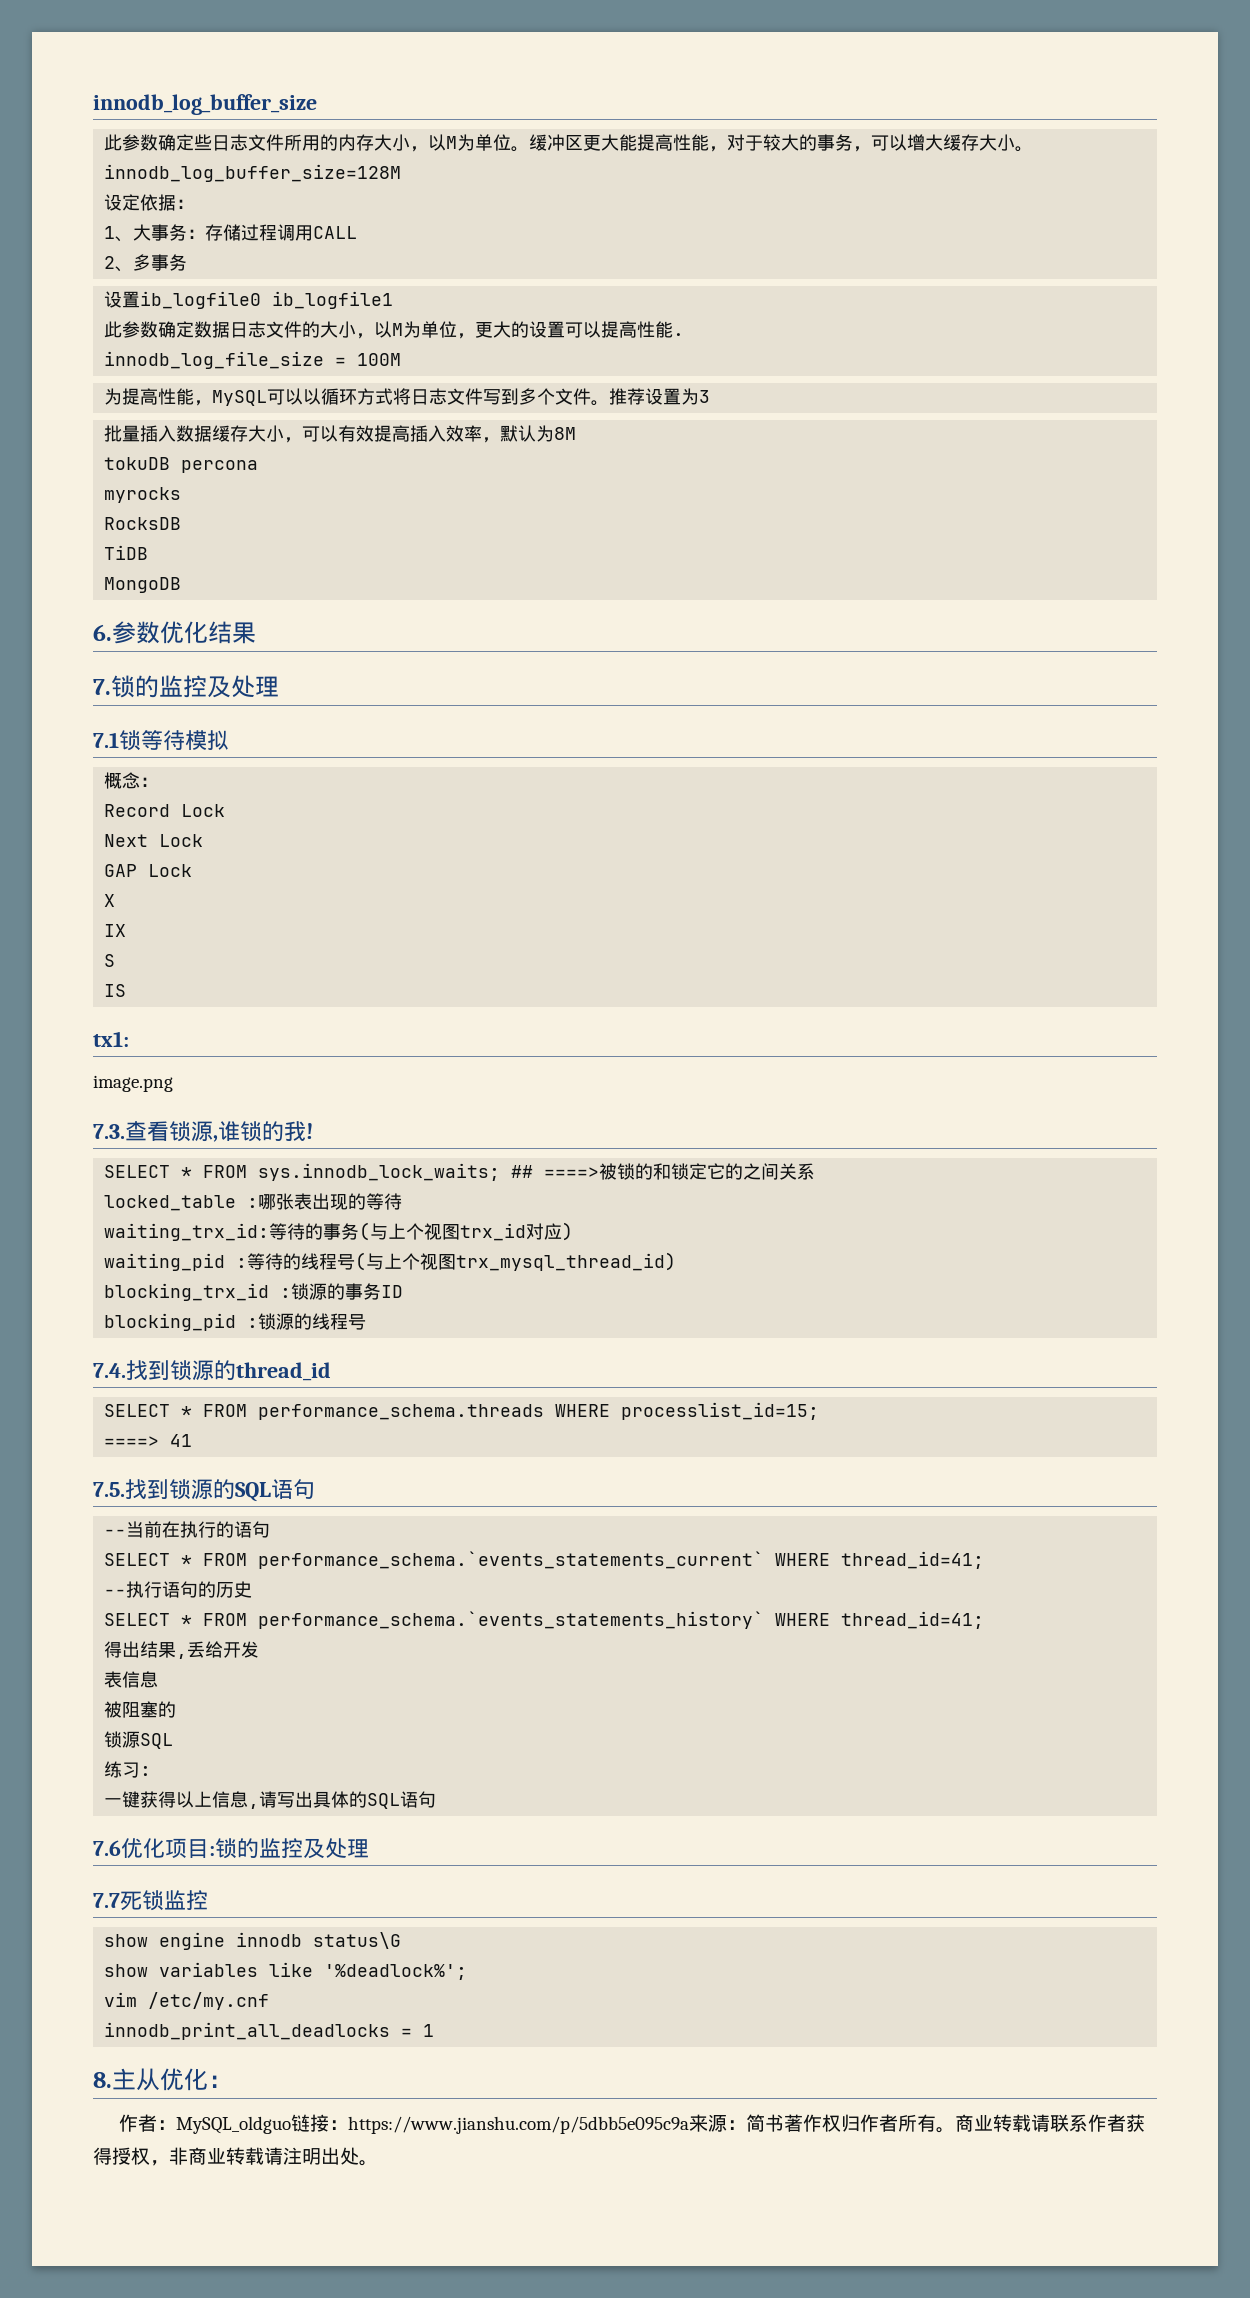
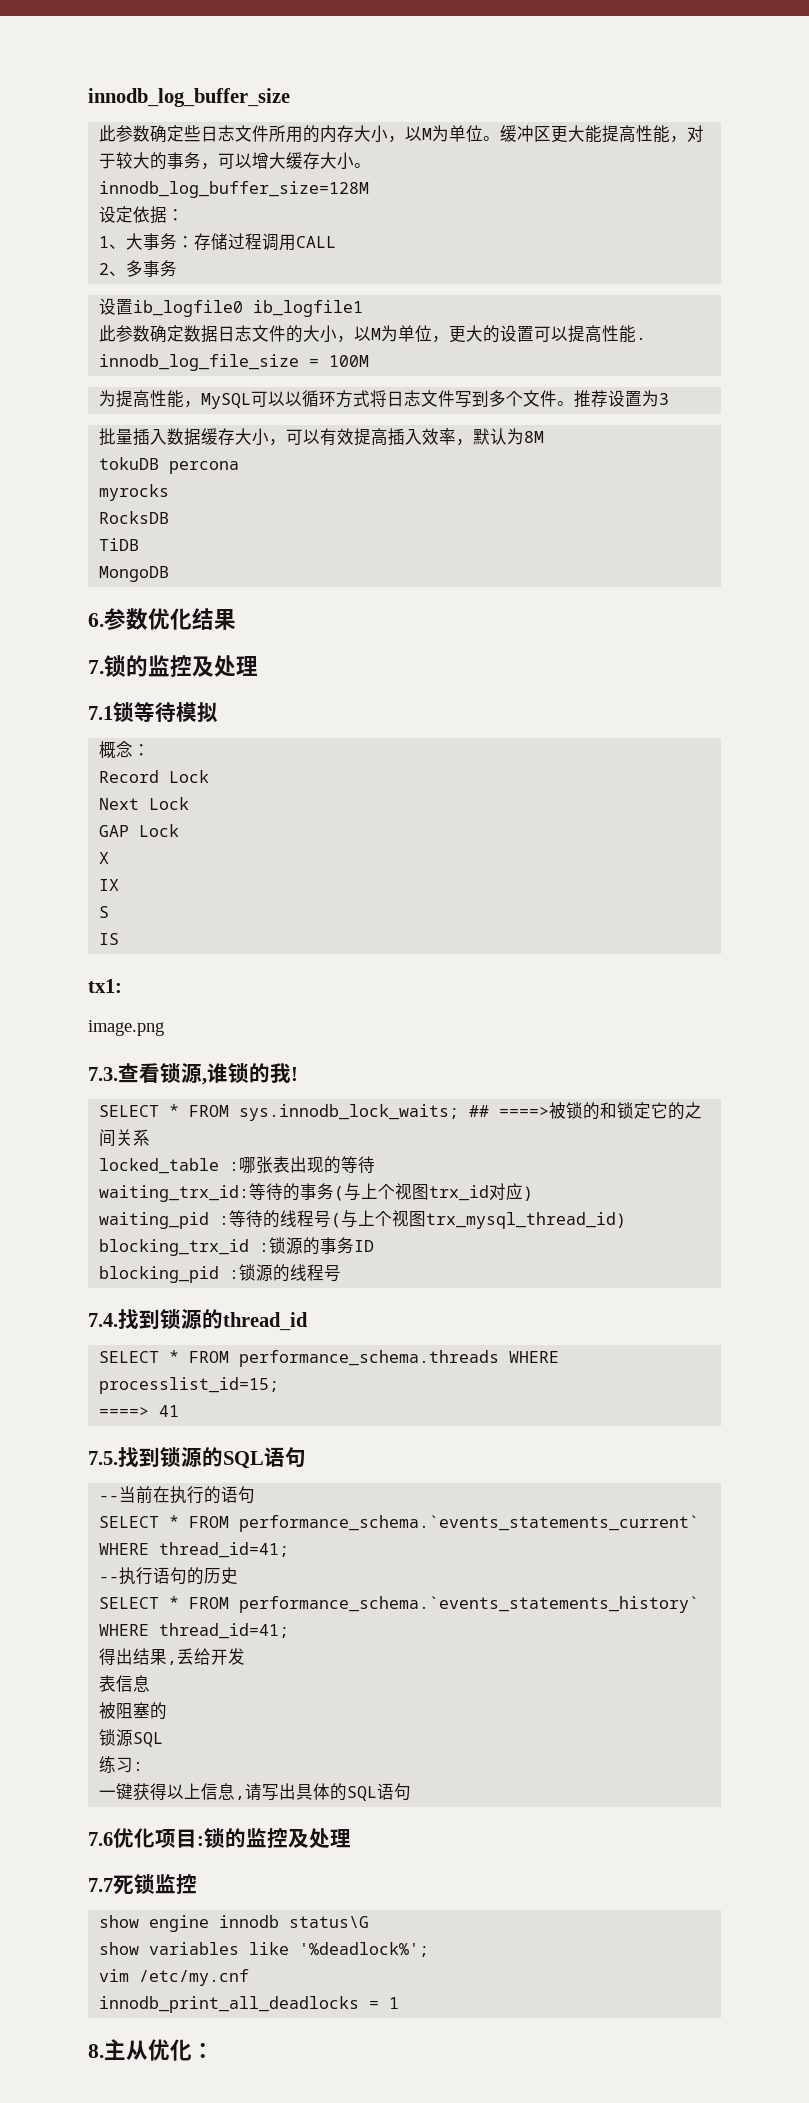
- 作者：MySQL_oldguo链接：https://www.jianshu.com/p/5dbb5e095c9a来源：简书著作权归作者所有。商业转载请联系作者获得授权，非商业转载请注明出处。

